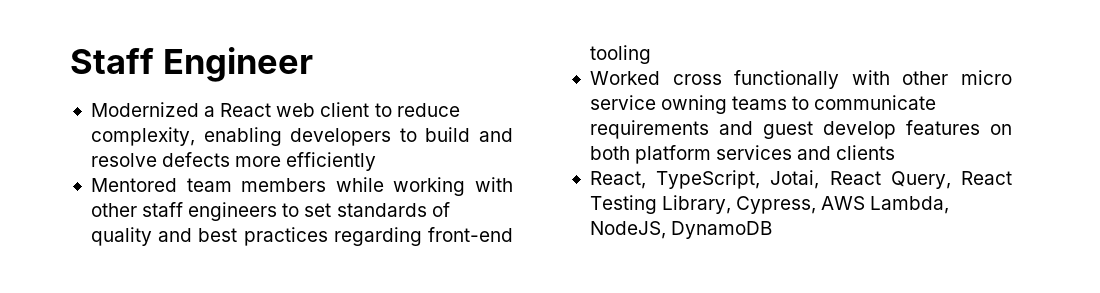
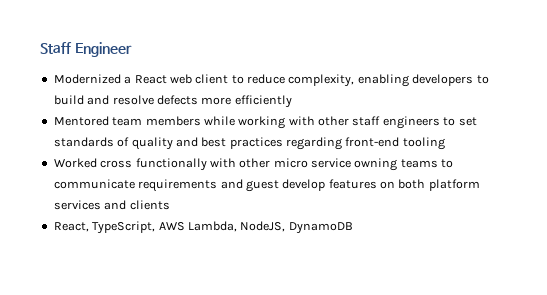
- React, TypeScript, Jotai, React Query, React Testing Library, Cypress, AWS Lambda, NodeJS, DynamoDB
+ React, TypeScript, AWS Lambda, NodeJS, DynamoDB

